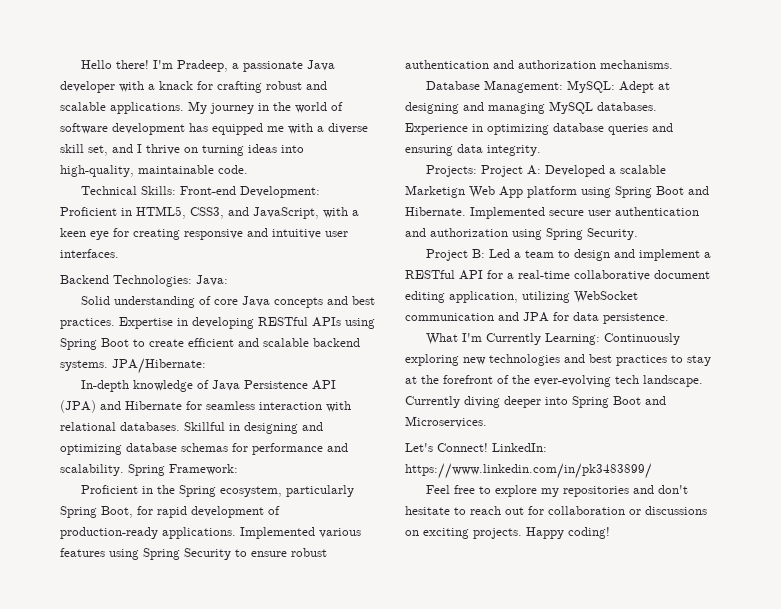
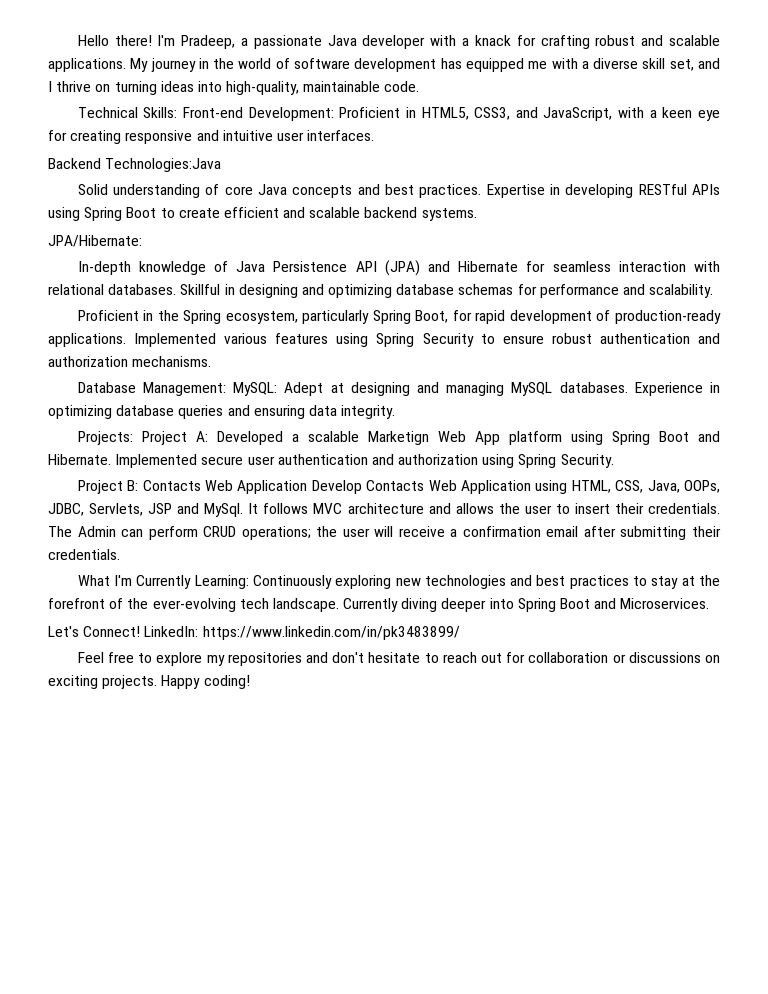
- Backend Technologies: Java:
+ Backend Technologies:Java
- Expertise in developing RESTful APIs using Spring Boot to create efficient and scalable backend systems. JPA/Hibernate:
+ Expertise in developing RESTful APIs using Spring Boot to create efficient and scalable backend systems.
+ JPA/Hibernate:
- Spring Framework:
- Project B: Led a team to design and implement a RESTful API for a real-time collaborative document editing application, utilizing WebSocket communication and JPA for data persistence.
+ Project B: Contacts Web Application Develop Contacts Web Application using HTML, CSS, Java, OOPs, JDBC, Servlets, JSP and MySql. It follows MVC architecture and allows the user to insert their credentials. The Admin can perform CRUD operations; the user will receive a confirmation email after submitting their credentials.

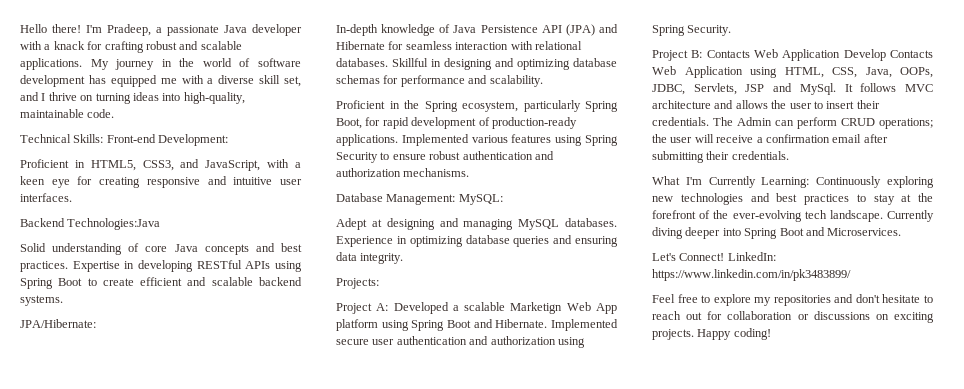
- Technical Skills: Front-end Development: Proficient in HTML5, CSS3, and JavaScript, with a keen eye for creating responsive and intuitive user interfaces.
+ Technical Skills: Front-end Development:
+ Proficient in HTML5, CSS3, and JavaScript, with a keen eye for creating responsive and intuitive user interfaces.
- Database Management: MySQL: Adept at designing and managing MySQL databases.
+ Database Management: MySQL:
+ Adept at designing and managing MySQL databases.
- Projects: Project A: Developed a scalable Marketign Web App platform using Spring Boot and Hibernate.
+ Projects:
+ Project A: Developed a scalable Marketign Web App platform using Spring Boot and Hibernate.

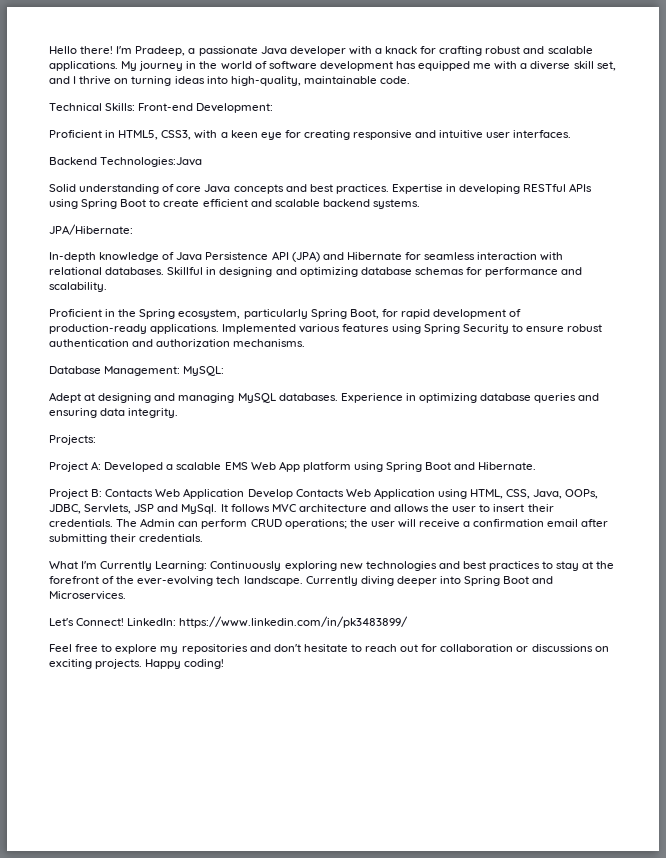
- Proficient in HTML5, CSS3, and JavaScript, with a keen eye for creating responsive and intuitive user interfaces.
+ Proficient in HTML5, CSS3, with a keen eye for creating responsive and intuitive user interfaces.
- Project A: Developed a scalable Marketign Web App platform using Spring Boot and Hibernate. Implemented secure user authentication and authorization using Spring Security.
+ Project A: Developed a scalable EMS Web App platform using Spring Boot and Hibernate.

